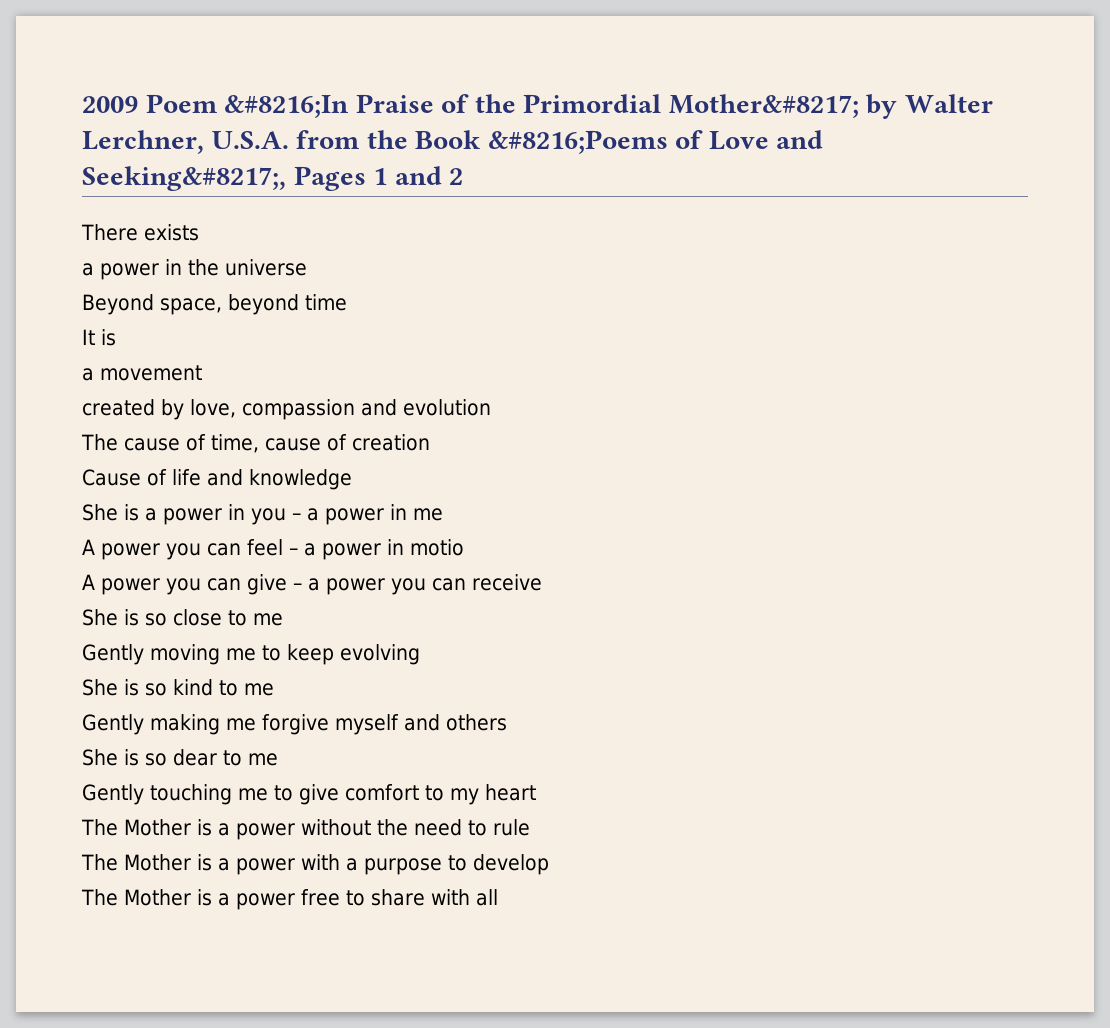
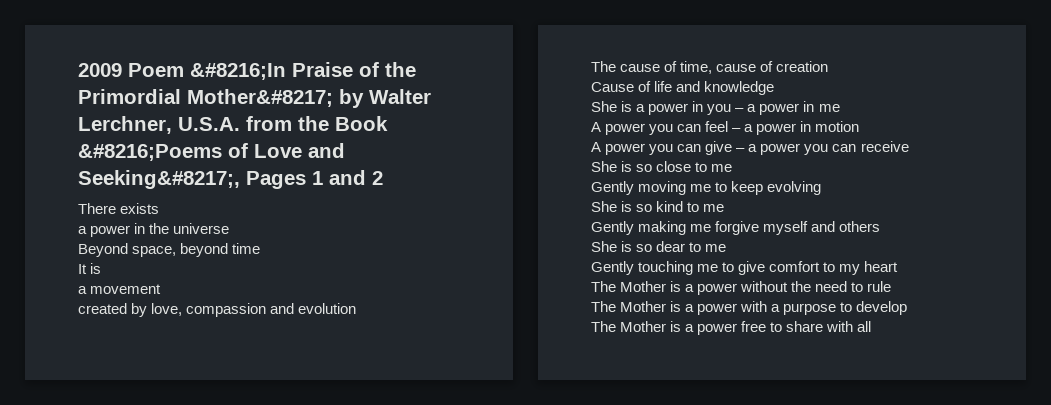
- A power you can feel – a power in motio
+ A power you can feel – a power in motion

